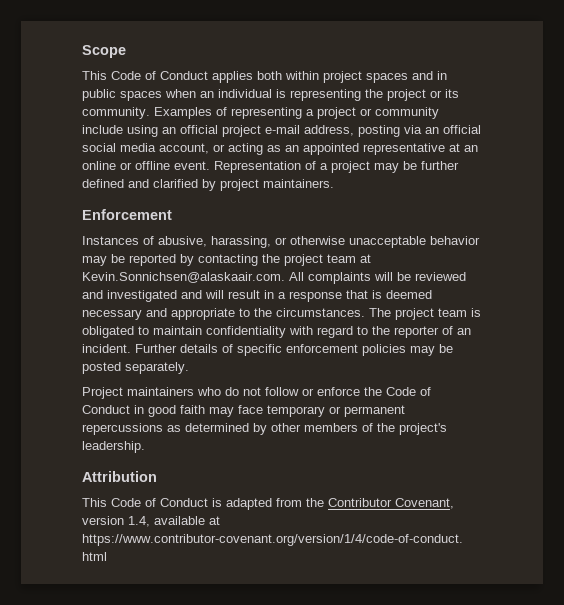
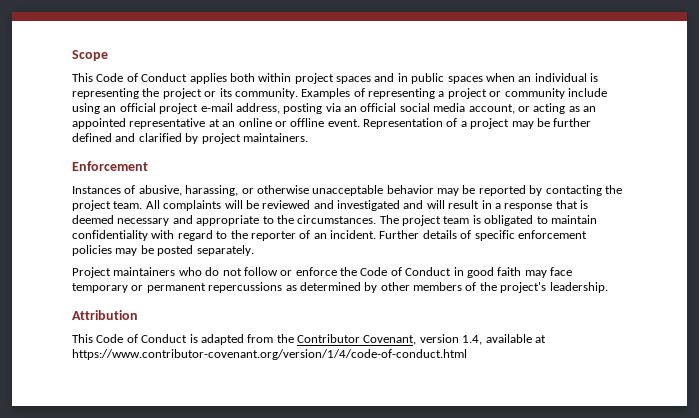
- Instances of abusive, harassing, or otherwise unacceptable behavior may be reported by contacting the project team at Kevin.Sonnichsen@alaskaair.com. All complaints will be reviewed and investigated and will result in a response that is deemed necessary and appropriate to the circumstances.
+ Instances of abusive, harassing, or otherwise unacceptable behavior may be reported by contacting the project team. All complaints will be reviewed and investigated and will result in a response that is deemed necessary and appropriate to the circumstances.

